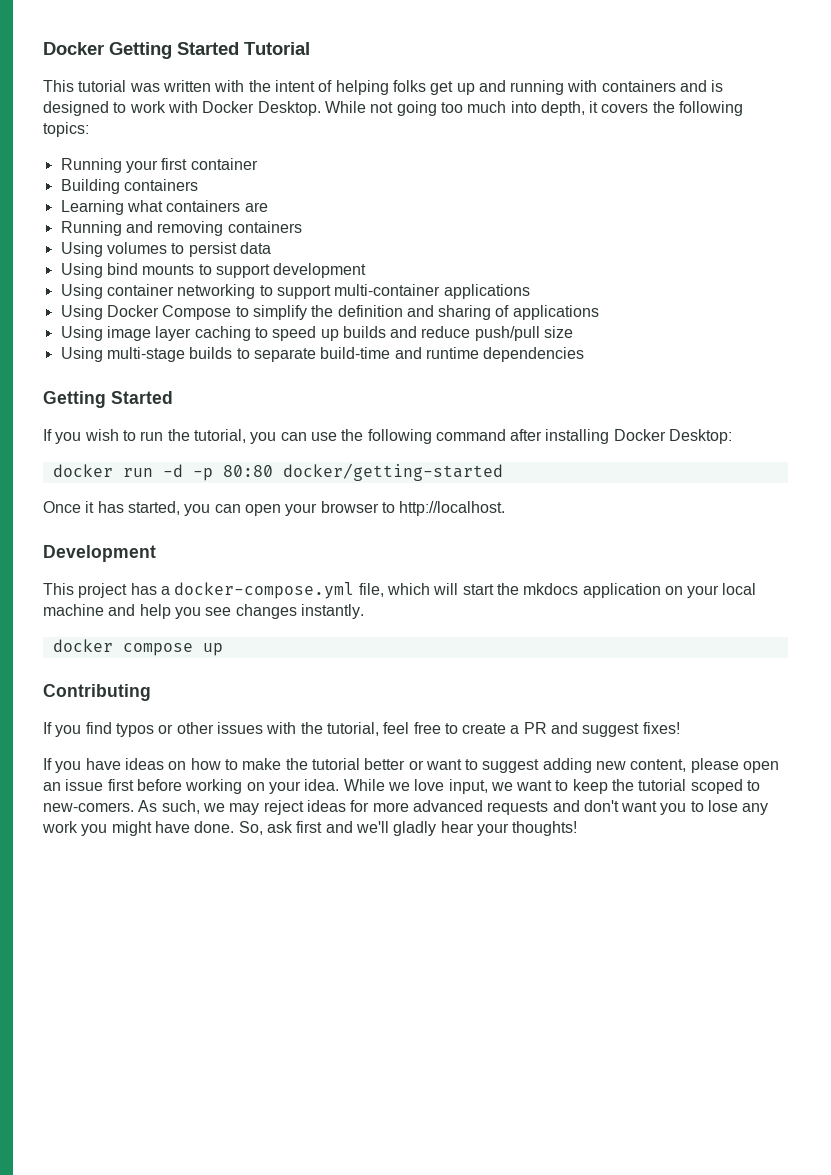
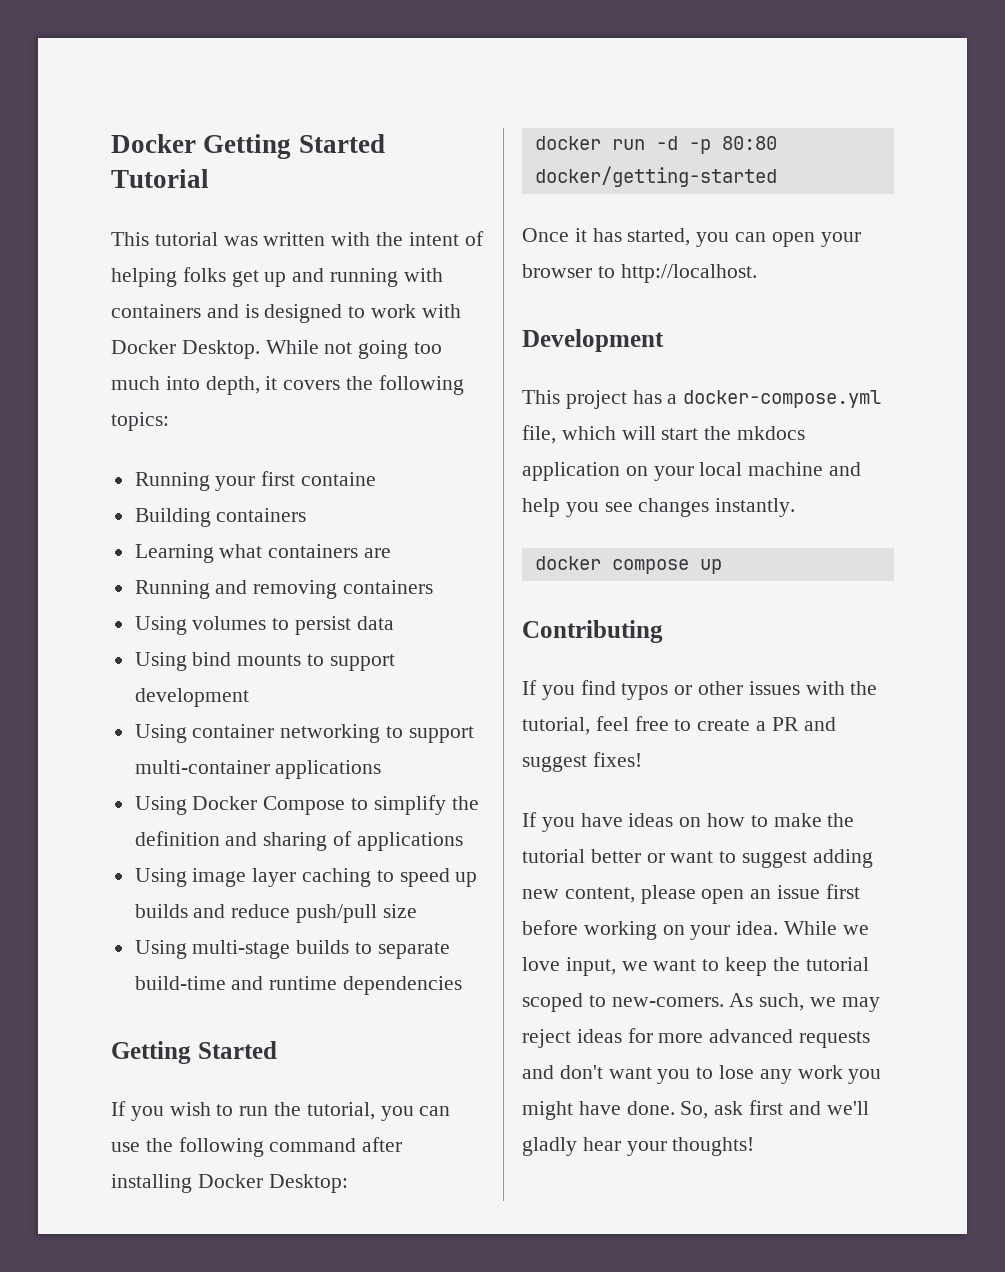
- Running your first container
+ Running your first containe

